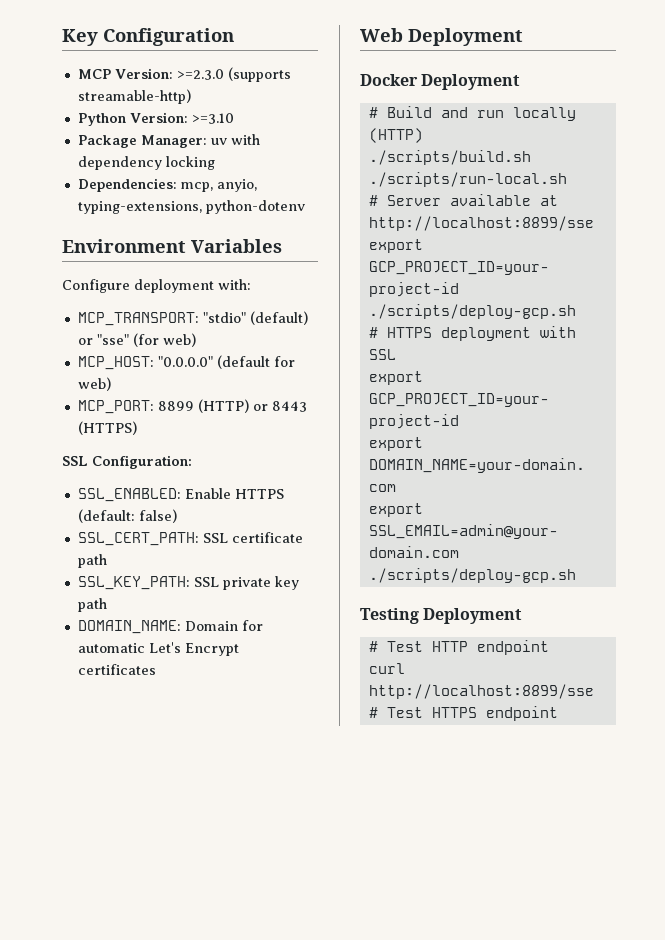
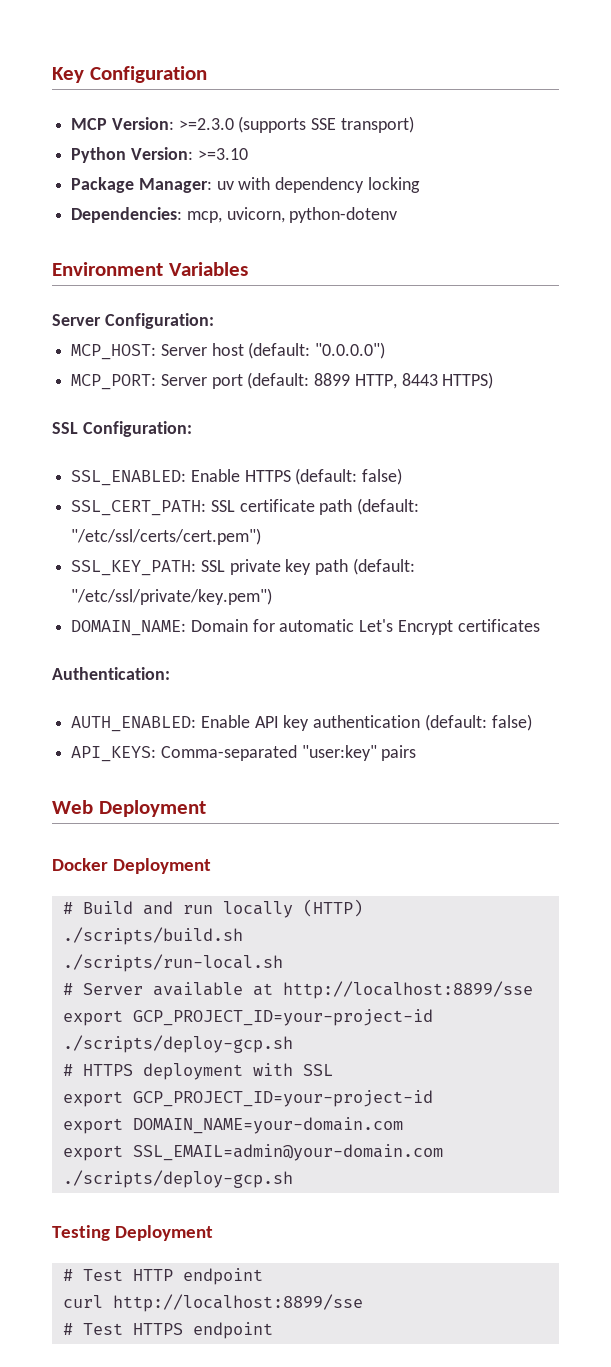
- MCP Version: >=2.3.0 (supports streamable-http)
+ MCP Version: >=2.3.0 (supports SSE transport)
- Dependencies: mcp, anyio, typing-extensions, python-dotenv
+ Dependencies: mcp, uvicorn, python-dotenv
- Configure deployment with:
- MCP_TRANSPORT: "stdio" (default) or "sse" (for web)
- MCP_HOST: "0.0.0.0" (default for web)
- MCP_PORT: 8899 (HTTP) or 8443 (HTTPS)
+ Server Configuration:
+ MCP_HOST: Server host (default: "0.0.0.0")
+ MCP_PORT: Server port (default: 8899 HTTP, 8443 HTTPS)
- SSL_CERT_PATH: SSL certificate path
+ SSL_CERT_PATH: SSL certificate path (default: "/etc/ssl/certs/cert.pem")
- SSL_KEY_PATH: SSL private key path
+ SSL_KEY_PATH: SSL private key path (default: "/etc/ssl/private/key.pem")
+ Authentication:
+ AUTH_ENABLED: Enable API key authentication (default: false)
+ API_KEYS: Comma-separated "user:key" pairs

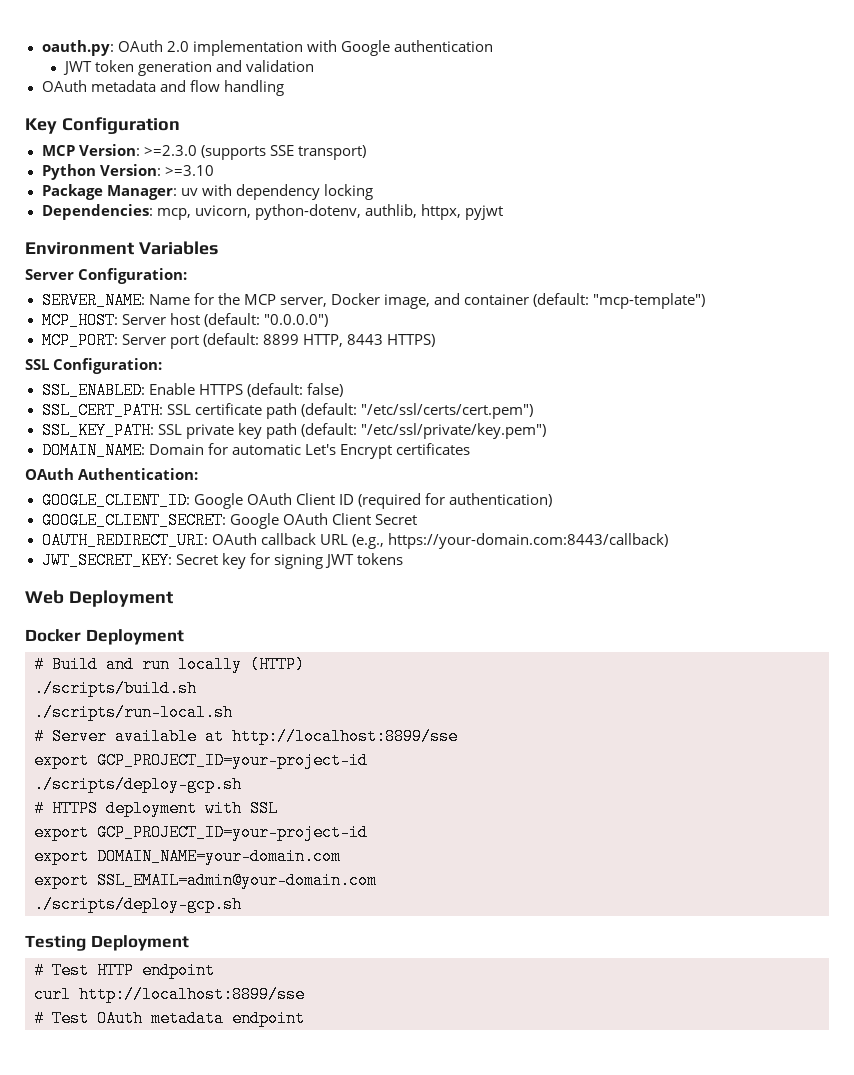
+ oauth.py: OAuth 2.0 implementation with Google authentication
+ JWT token generation and validation
+ OAuth metadata and flow handling
- Dependencies: mcp, uvicorn, python-dotenv
+ Dependencies: mcp, uvicorn, python-dotenv, authlib, httpx, pyjwt
+ SERVER_NAME: Name for the MCP server, Docker image, and container (default: "mcp-template")
- Authentication:
+ OAuth Authentication:
- AUTH_ENABLED: Enable API key authentication (default: false)
- API_KEYS: Comma-separated "user:key" pairs
+ GOOGLE_CLIENT_ID: Google OAuth Client ID (required for authentication)
+ GOOGLE_CLIENT_SECRET: Google OAuth Client Secret
+ OAUTH_REDIRECT_URI: OAuth callback URL (e.g., https://your-domain.com:8443/callback)
+ JWT_SECRET_KEY: Secret key for signing JWT tokens
- # Test HTTPS endpoint
+ # Test OAuth metadata endpoint

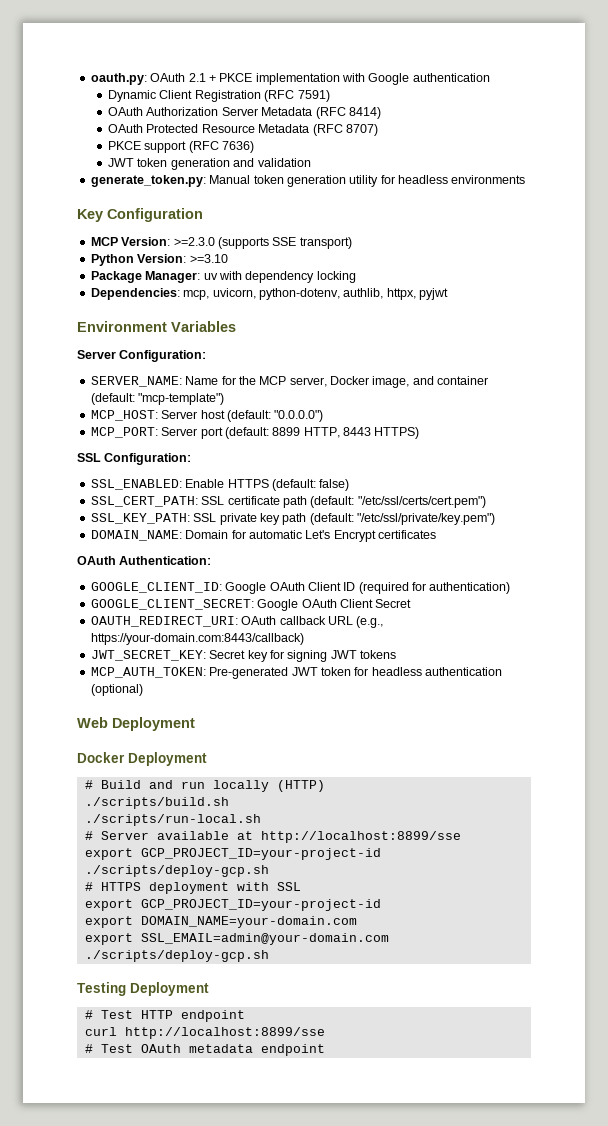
- oauth.py: OAuth 2.0 implementation with Google authentication
+ oauth.py: OAuth 2.1 + PKCE implementation with Google authentication
+ Dynamic Client Registration (RFC 7591)
+ OAuth Authorization Server Metadata (RFC 8414)
+ OAuth Protected Resource Metadata (RFC 8707)
+ PKCE support (RFC 7636)
- OAuth metadata and flow handling
+ generate_token.py: Manual token generation utility for headless environments
+ MCP_AUTH_TOKEN: Pre-generated JWT token for headless authentication (optional)

